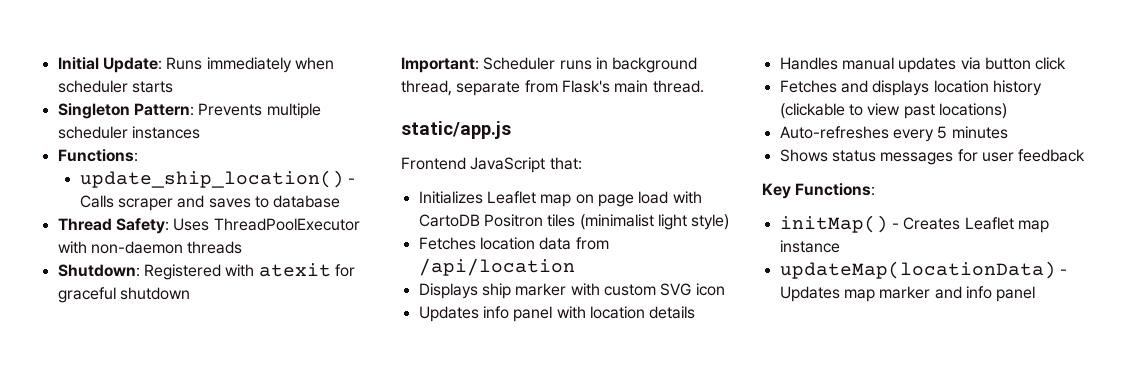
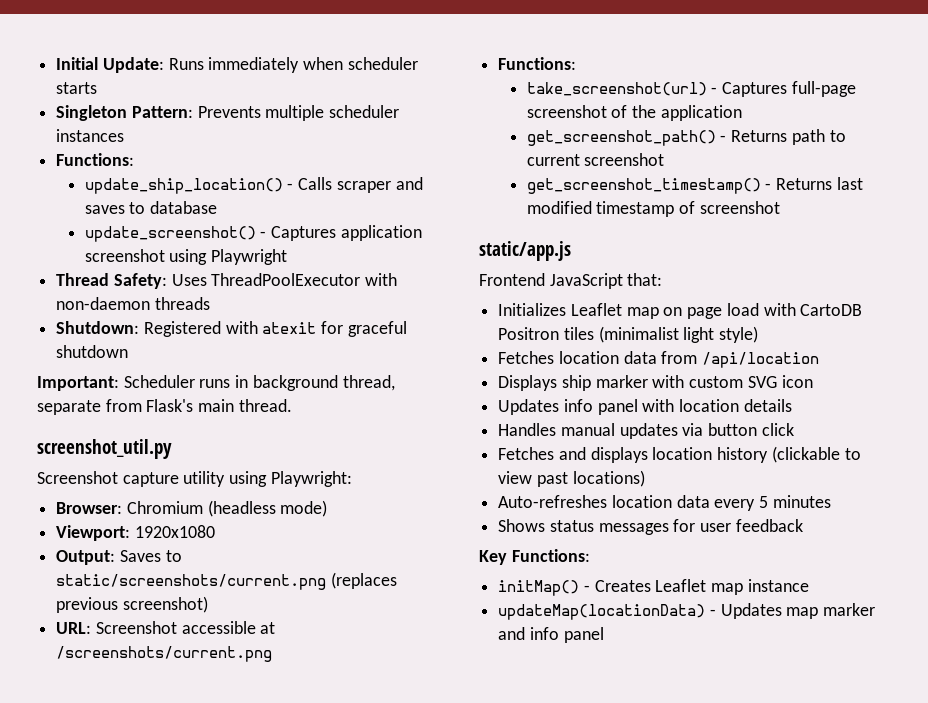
+ update_screenshot() - Captures application screenshot using Playwright
+ screenshot_util.py
+ Screenshot capture utility using Playwright:
+ Browser: Chromium (headless mode)
+ Viewport: 1920x1080
+ Output: Saves to static/screenshots/current.png (replaces previous screenshot)
+ URL: Screenshot accessible at /screenshots/current.png
+ Functions:
+ take_screenshot(url) - Captures full-page screenshot of the application
+ get_screenshot_path() - Returns path to current screenshot
+ get_screenshot_timestamp() - Returns last modified timestamp of screenshot
- Auto-refreshes every 5 minutes
+ Auto-refreshes location data every 5 minutes

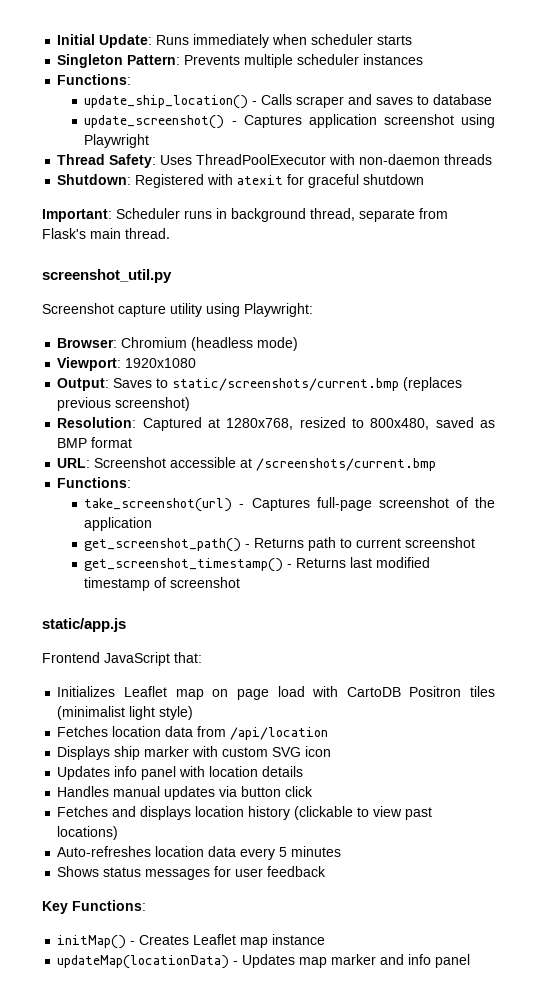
- Output: Saves to static/screenshots/current.png (replaces previous screenshot)
+ Output: Saves to static/screenshots/current.bmp (replaces previous screenshot)
+ Resolution: Captured at 1280x768, resized to 800x480, saved as BMP format
- URL: Screenshot accessible at /screenshots/current.png
+ URL: Screenshot accessible at /screenshots/current.bmp

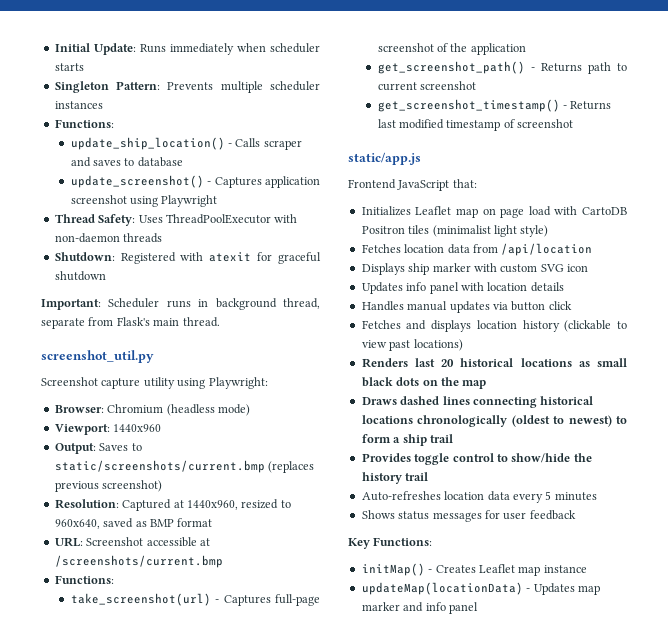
- Viewport: 1920x1080
+ Viewport: 1440x960
- Resolution: Captured at 1280x768, resized to 800x480, saved as BMP format
+ Resolution: Captured at 1440x960, resized to 960x640, saved as BMP format
+ Renders last 20 historical locations as small black dots on the map
+ Draws dashed lines connecting historical locations chronologically (oldest to newest) to form a ship trail
+ Provides toggle control to show/hide the history trail

